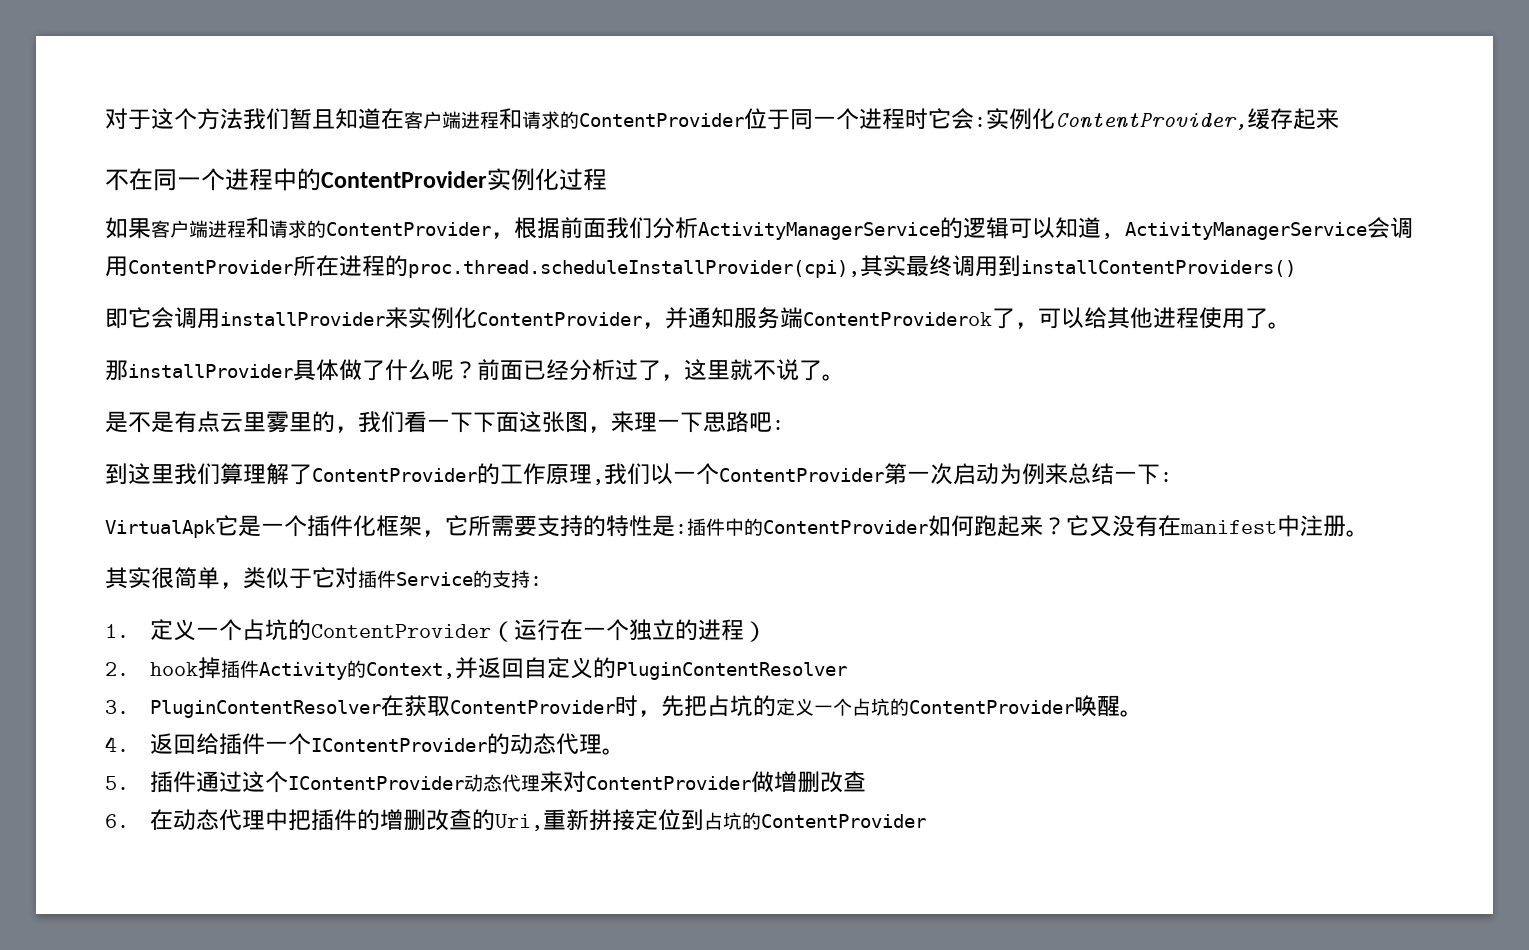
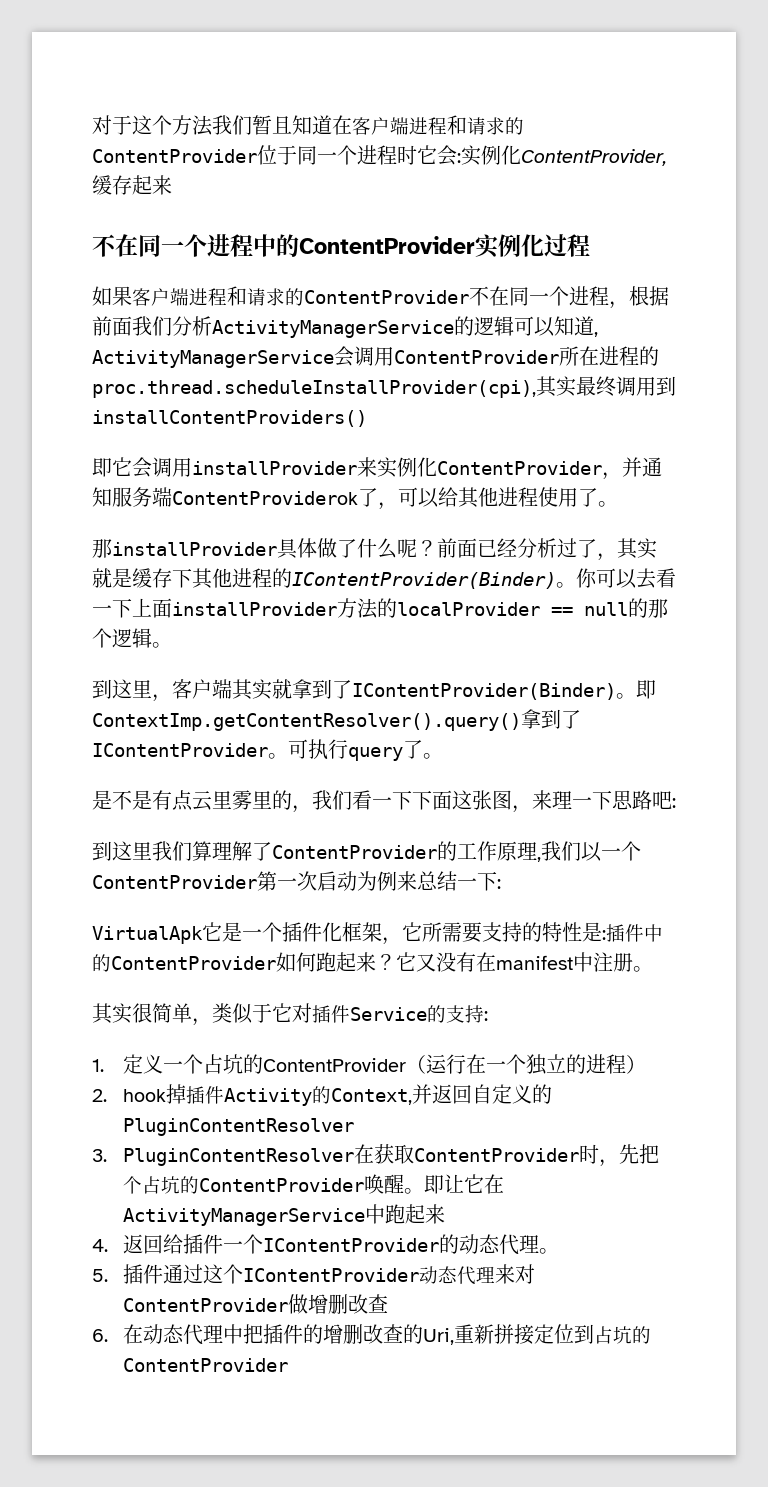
- 如果客户端进程和请求的ContentProvider，根据前面我们分析ActivityManagerService的逻辑可以知道, ActivityManagerService会调用ContentProvider所在进程的proc.thread.scheduleInstallProvider(cpi),其实最终调用到installContentProviders()
+ 如果客户端进程和请求的ContentProvider不在同一个进程，根据前面我们分析ActivityManagerService的逻辑可以知道, ActivityManagerService会调用ContentProvider所在进程的proc.thread.scheduleInstallProvider(cpi),其实最终调用到installContentProviders()
- 前面已经分析过了，这里就不说了。
+ 前面已经分析过了，其实就是缓存下其他进程的IContentProvider(Binder)。你可以去看一下上面installProvider方法的localProvider == null的那个逻辑。
+ 到这里，客户端其实就拿到了IContentProvider(Binder)。即ContextImp.getContentResolver().query()拿到了IContentProvider。可执行query了。
- 3. PluginContentResolver在获取ContentProvider时，先把占坑的定义一个占坑的ContentProvider唤醒。
+ 3. PluginContentResolver在获取ContentProvider时，先把个占坑的ContentProvider唤醒。即让它在ActivityManagerService中跑起来

